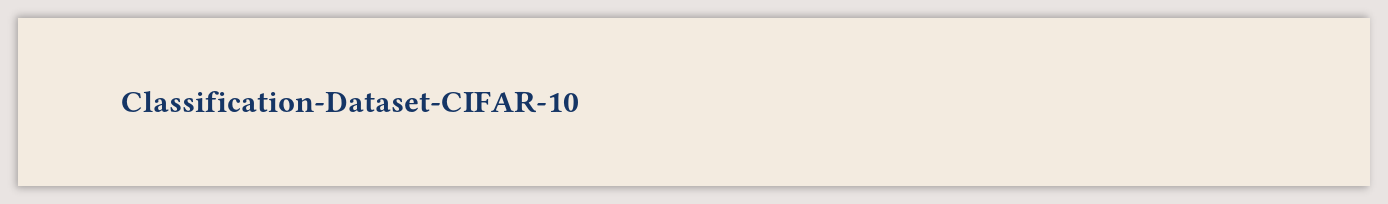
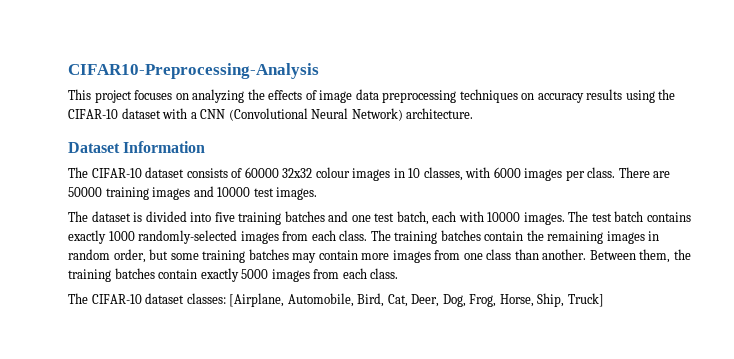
- Classification-Dataset-CIFAR-10
+ CIFAR10-Preprocessing-Analysis
+ This project focuses on analyzing the effects of image data preprocessing techniques on accuracy results using the CIFAR-10 dataset with a CNN (Convolutional Neural Network) architecture.
+ Dataset Information
+ The CIFAR-10 dataset consists of 60000 32x32 colour images in 10 classes, with 6000 images per class. There are 50000 training images and 10000 test images.
+ The dataset is divided into five training batches and one test batch, each with 10000 images. The test batch contains exactly 1000 randomly-selected images from each class. The training batches contain the remaining images in random order, but some training batches may contain more images from one class than another. Between them, the training batches contain exactly 5000 images from each class.
+ The CIFAR-10 dataset classes: [Airplane, Automobile, Bird, Cat, Deer, Dog, Frog, Horse, Ship, Truck]

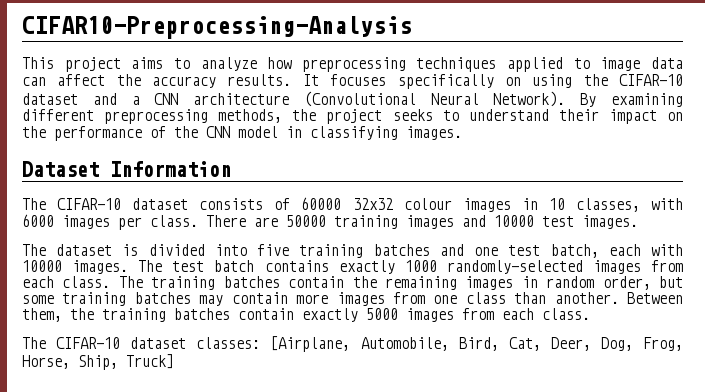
- This project focuses on analyzing the effects of image data preprocessing techniques on accuracy results using the CIFAR-10 dataset with a CNN (Convolutional Neural Network) architecture.
+ This project aims to analyze how preprocessing techniques applied to image data can affect the accuracy results. It focuses specifically on using the CIFAR-10 dataset and a CNN architecture (Convolutional Neural Network). By examining different preprocessing methods, the project seeks to understand their impact on the performance of the CNN model in classifying images.

